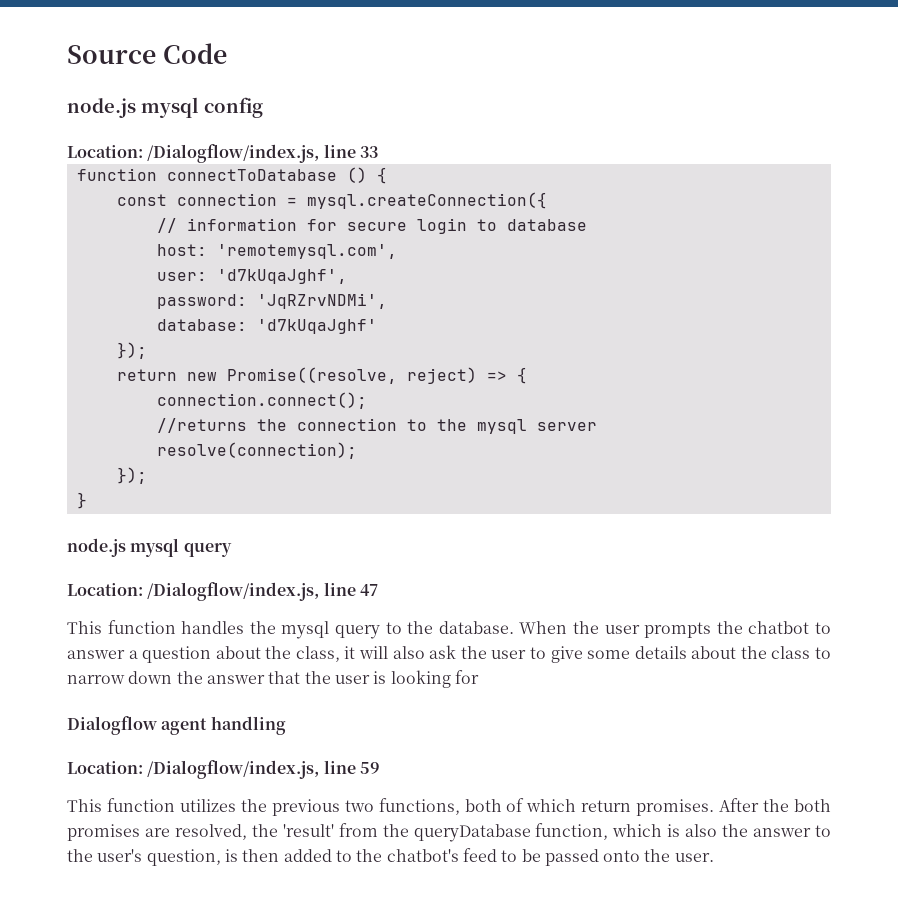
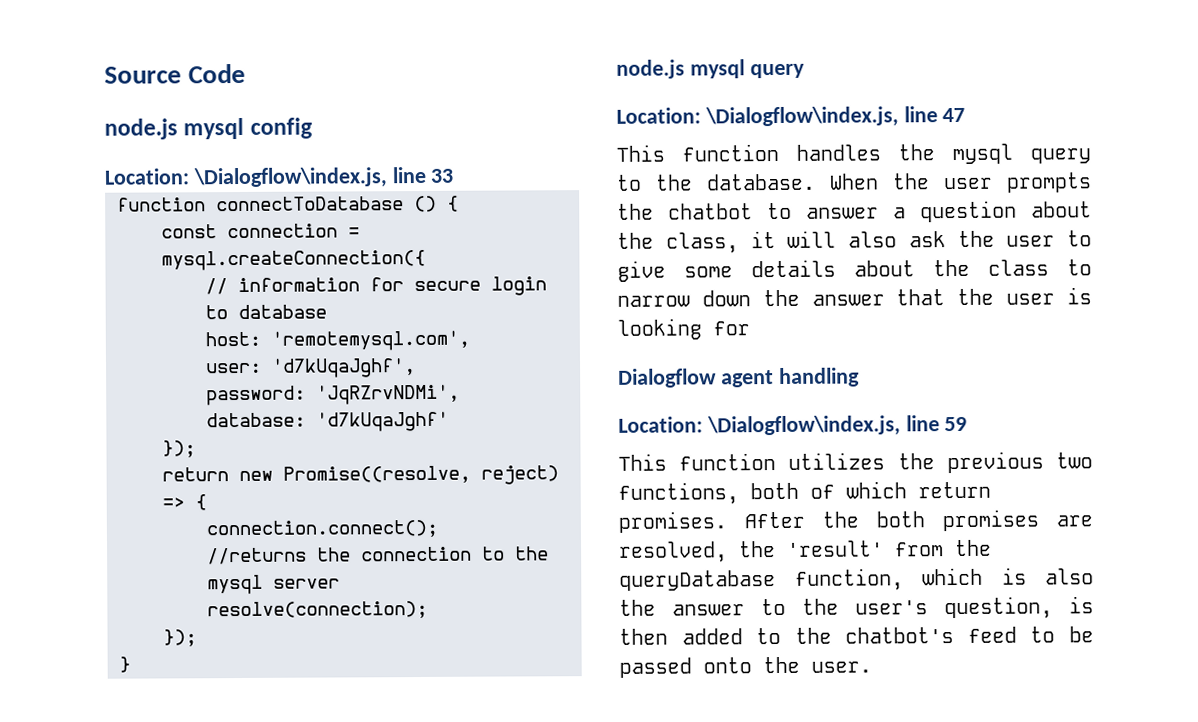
- Location: /Dialogflow/index.js, line 33
+ Location: \Dialogflow\index.js, line 33
- Location: /Dialogflow/index.js, line 47
+ Location: \Dialogflow\index.js, line 47
- Location: /Dialogflow/index.js, line 59
+ Location: \Dialogflow\index.js, line 59

